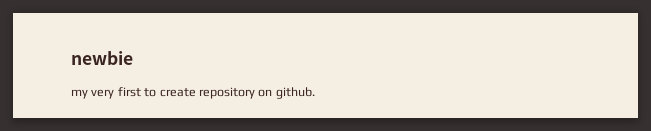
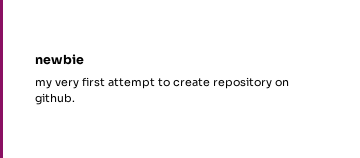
- my very first to create repository on github.
+ my very first attempt to create repository on github.

